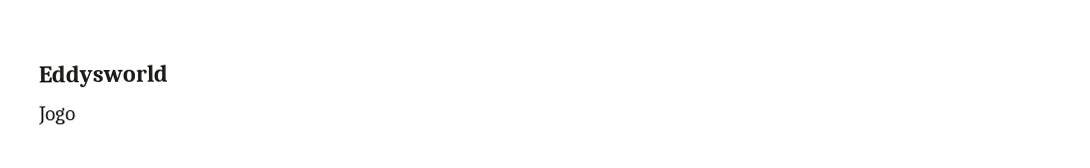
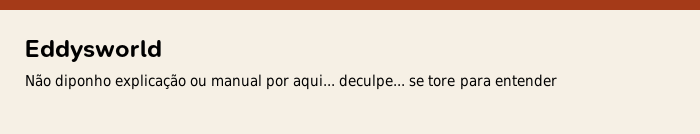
- Jogo
+ Não diponho explicação ou manual por aqui... deculpe... se tore para entender

